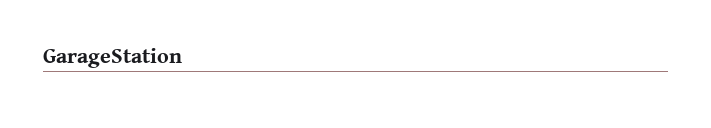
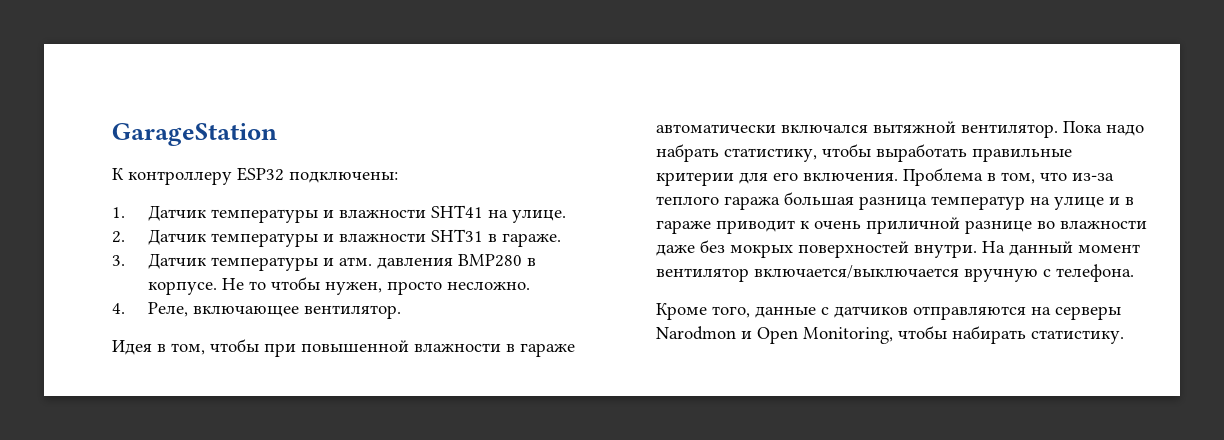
+ К контроллеру ESP32 подключены:
+ 1. Датчик температуры и влажности SHT41 на улице.
+ 2. Датчик температуры и влажности SHT31 в гараже.
+ 3. Датчик температуры и атм. давления BMP280 в корпусе. Не то чтобы нужен, просто несложно.
+ 4. Реле, включающее вентилятор.
+ Идея в том, чтобы при повышенной влажности в гараже автоматически включался вытяжной вентилятор. Пока надо набрать статистику, чтобы выработать правильные критерии для его включения. Проблема в том, что из-за теплого гаража большая разница температур на улице и в гараже приводит к очень приличной разнице во влажности даже без мокрых поверхностей внутри. На данный момент вентилятор включается/выключается вручную с телефона.
+ Кроме того, данные с датчиков отправляются на серверы Narodmon и Open Monitoring, чтобы набирать статистику.

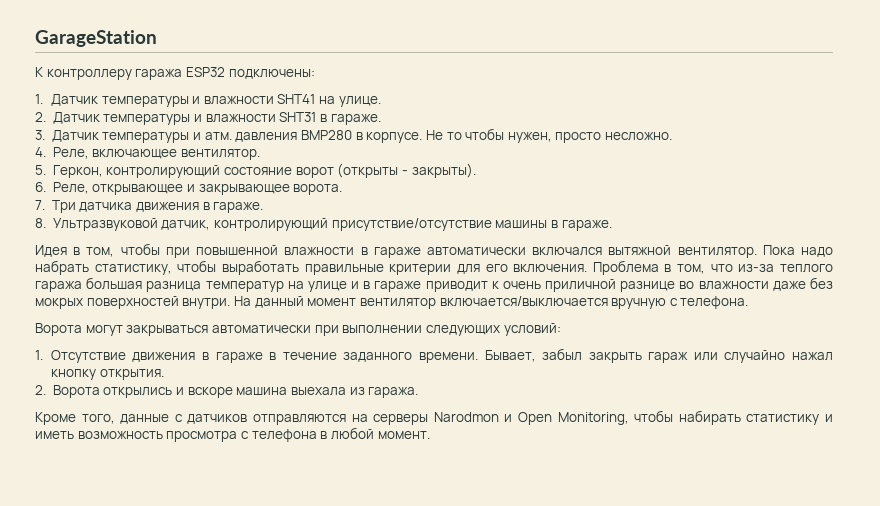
- К контроллеру ESP32 подключены:
+ К контроллеру гаража ESP32 подключены:
+ 5. Геркон, контролирующий состояние ворот (открыты - закрыты).
+ 6. Реле, открывающее и закрывающее ворота.
+ 7. Три датчика движения в гараже.
+ 8. Ультразвуковой датчик, контролирующий присутствие/отсутствие машины в гараже.
+ Ворота могут закрываться автоматически при выполнении следующих условий:
+ 1. Отсутствие движения в гараже в течение заданного времени. Бывает, забыл закрыть гараж или случайно нажал кнопку открытия.
+ 2. Ворота открылись и вскоре машина выехала из гаража.
- Кроме того, данные с датчиков отправляются на серверы Narodmon и Open Monitoring, чтобы набирать статистику.
+ Кроме того, данные с датчиков отправляются на серверы Narodmon и Open Monitoring, чтобы набирать статистику и иметь возможность просмотра с телефона в любой момент.

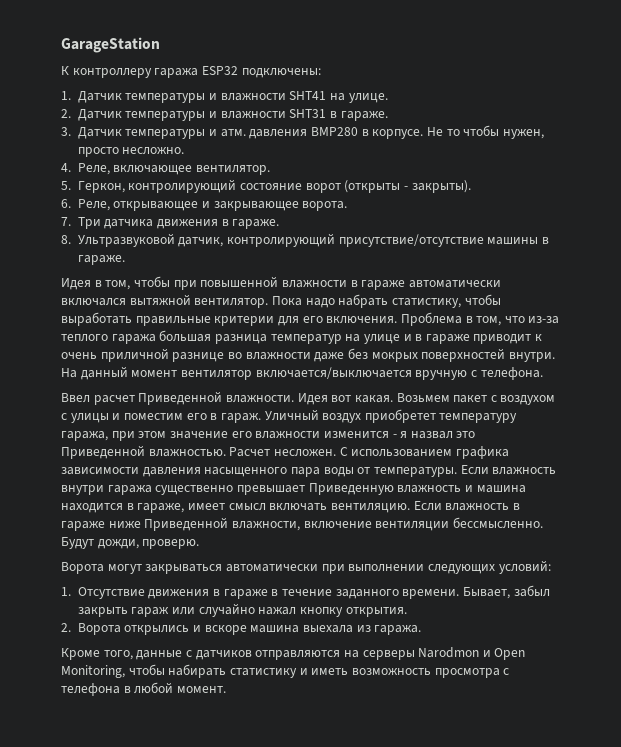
+ Ввел расчет Приведенной влажности. Идея вот какая. Возьмем пакет с воздухом с улицы и поместим его в гараж. Уличный воздух приобретет температуру гаража, при этом значение его влажности изменится - я назвал это Приведенной влажностью. Расчет несложен. С использованием графика зависимости давления насыщенного пара воды от температуры. Если влажность внутри гаража существенно превышает Приведенную влажность и машина находится в гараже, имеет смысл включать вентиляцию. Если влажность в гараже ниже Приведенной влажности, включение вентиляции бессмысленно. Будут дожди, проверю.

